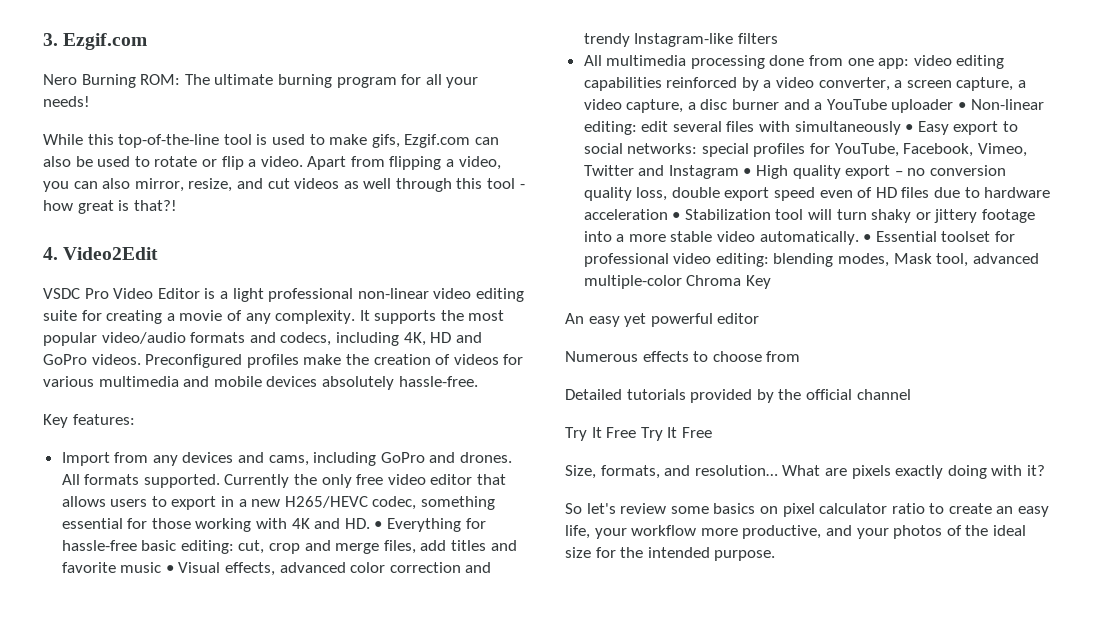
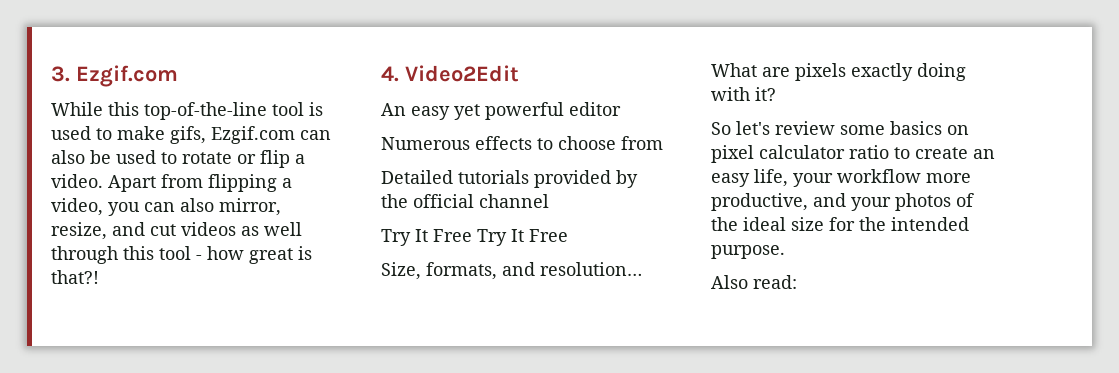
- Nero Burning ROM: The ultimate burning program for all your needs!
- VSDC Pro Video Editor is a light professional non-linear video editing suite for creating a movie of any complexity. It supports the most popular video/audio formats and codecs, including 4K, HD and GoPro videos. Preconfigured profiles make the creation of videos for various multimedia and mobile devices absolutely hassle-free.
- Key features:
- Import from any devices and cams, including GoPro and drones. All formats supported. Сurrently the only free video editor that allows users to export in a new H265/HEVC codec, something essential for those working with 4K and HD. • Everything for hassle-free basic editing: cut, crop and merge files, add titles and favorite music • Visual effects, advanced color correction and trendy Instagram-like filters
- All multimedia processing done from one app: video editing capabilities reinforced by a video converter, a screen capture, a video capture, a disc burner and a YouTube uploader • Non-linear editing: edit several files with simultaneously • Easy export to social networks: special profiles for YouTube, Facebook, Vimeo, Twitter and Instagram • High quality export – no conversion quality loss, double export speed even of HD files due to hardware acceleration • Stabilization tool will turn shaky or jittery footage into a more stable video automatically. • Essential toolset for professional video editing: blending modes, Mask tool, advanced multiple-color Chroma Key
+ Also read:

